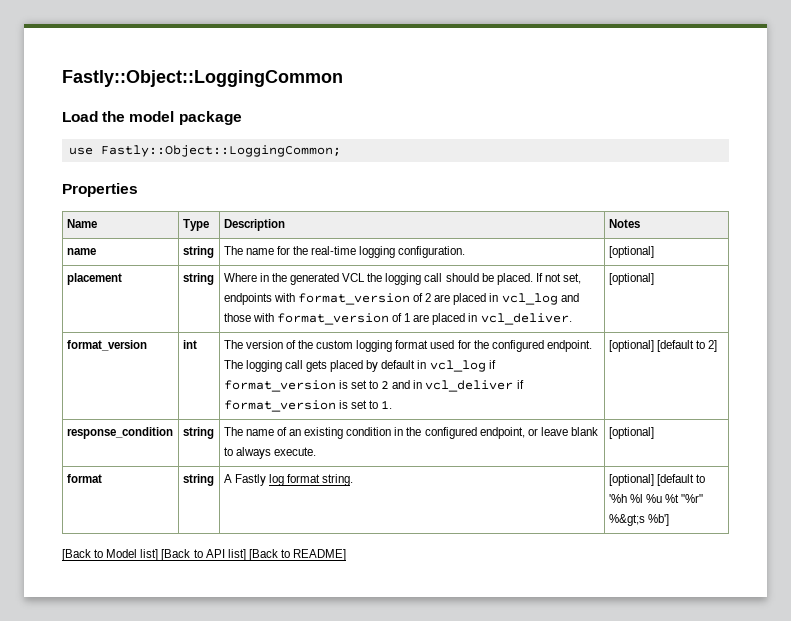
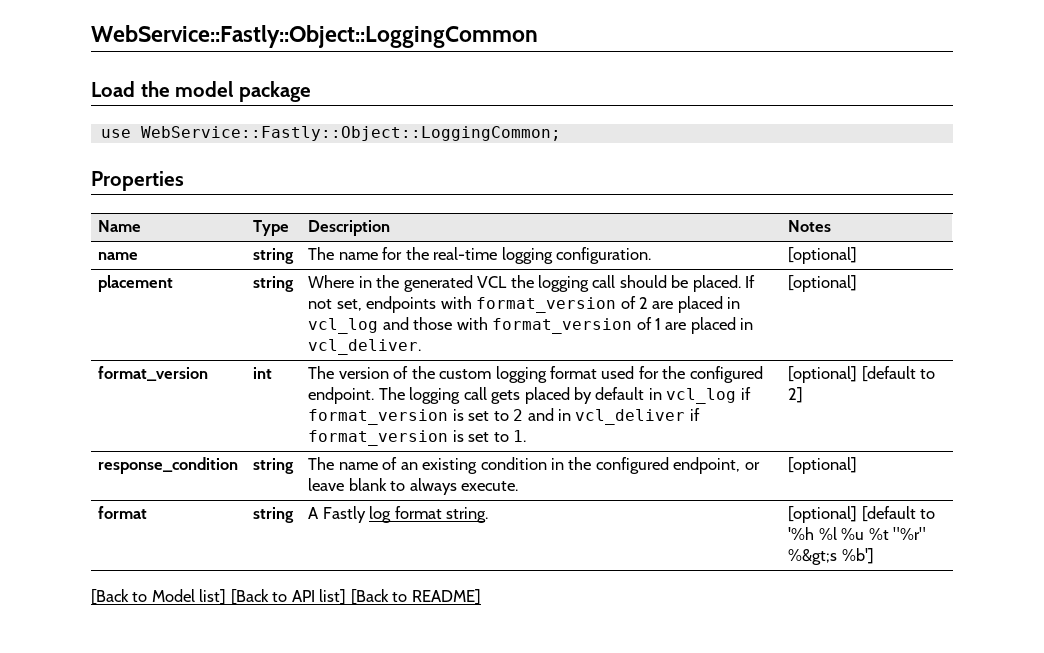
- Fastly::Object::LoggingCommon
+ WebService::Fastly::Object::LoggingCommon
- use Fastly::Object::LoggingCommon;
+ use WebService::Fastly::Object::LoggingCommon;

